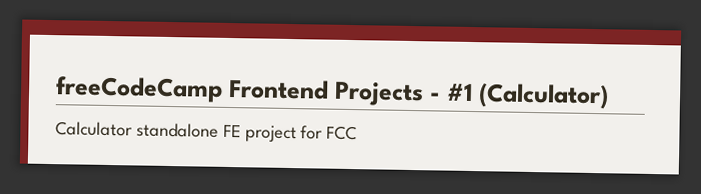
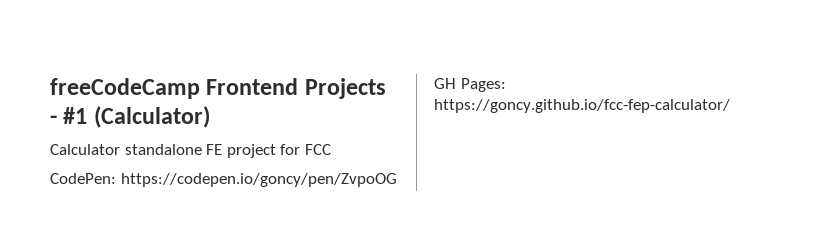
+ CodePen: https://codepen.io/goncy/pen/ZvpoOG GH Pages: https://goncy.github.io/fcc-fep-calculator/

